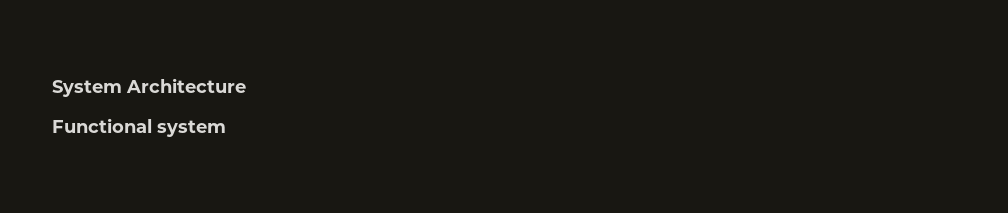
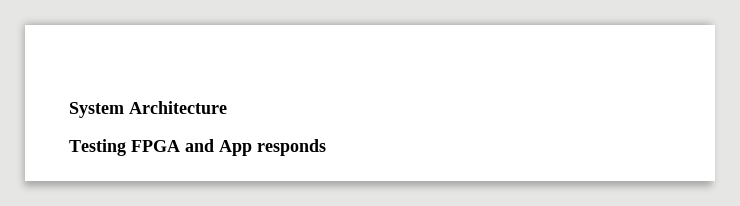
- Functional system
+ Testing FPGA and App responds

